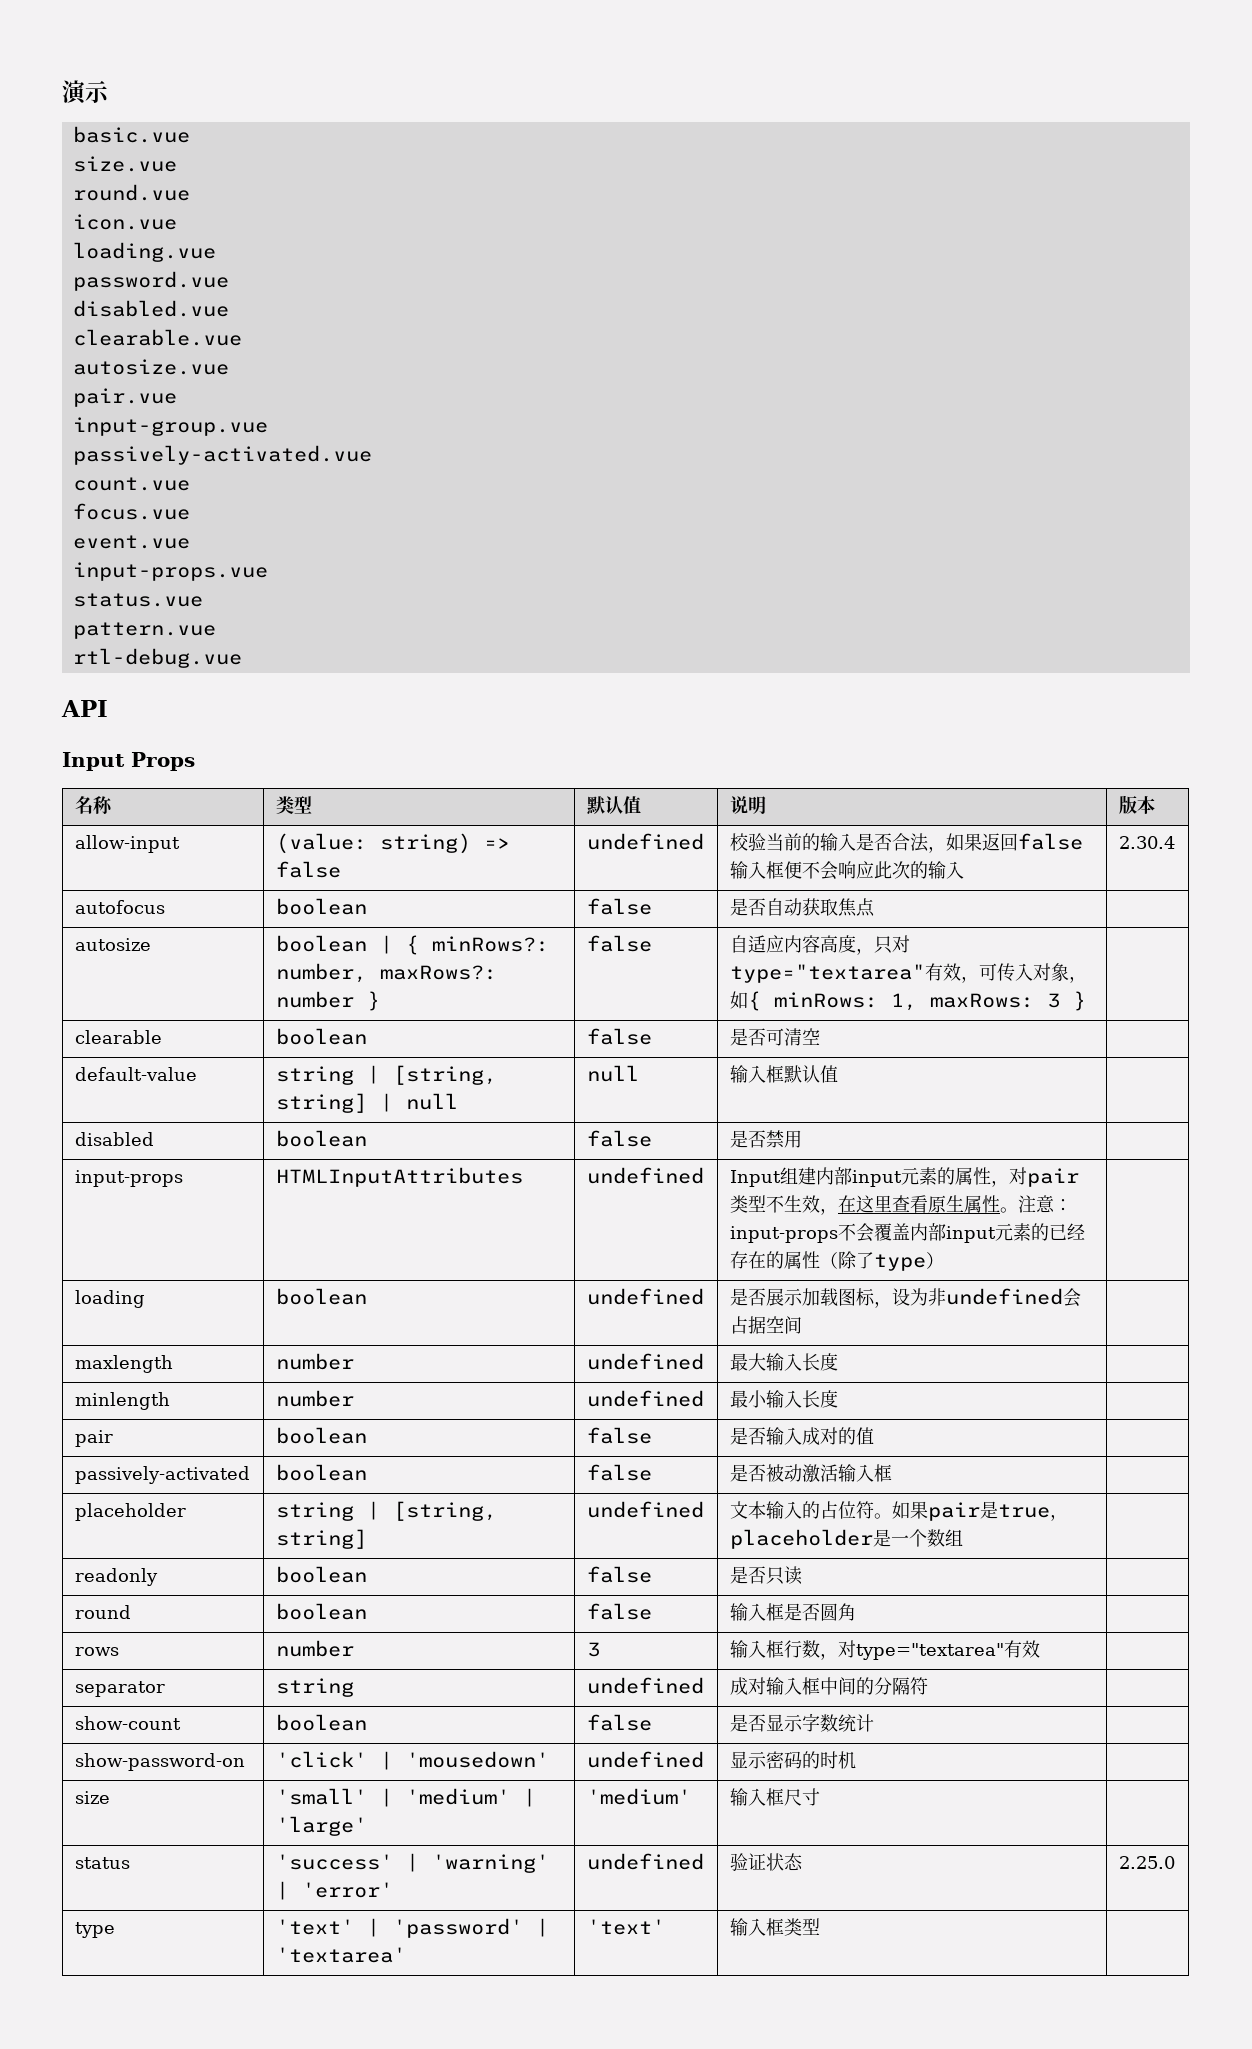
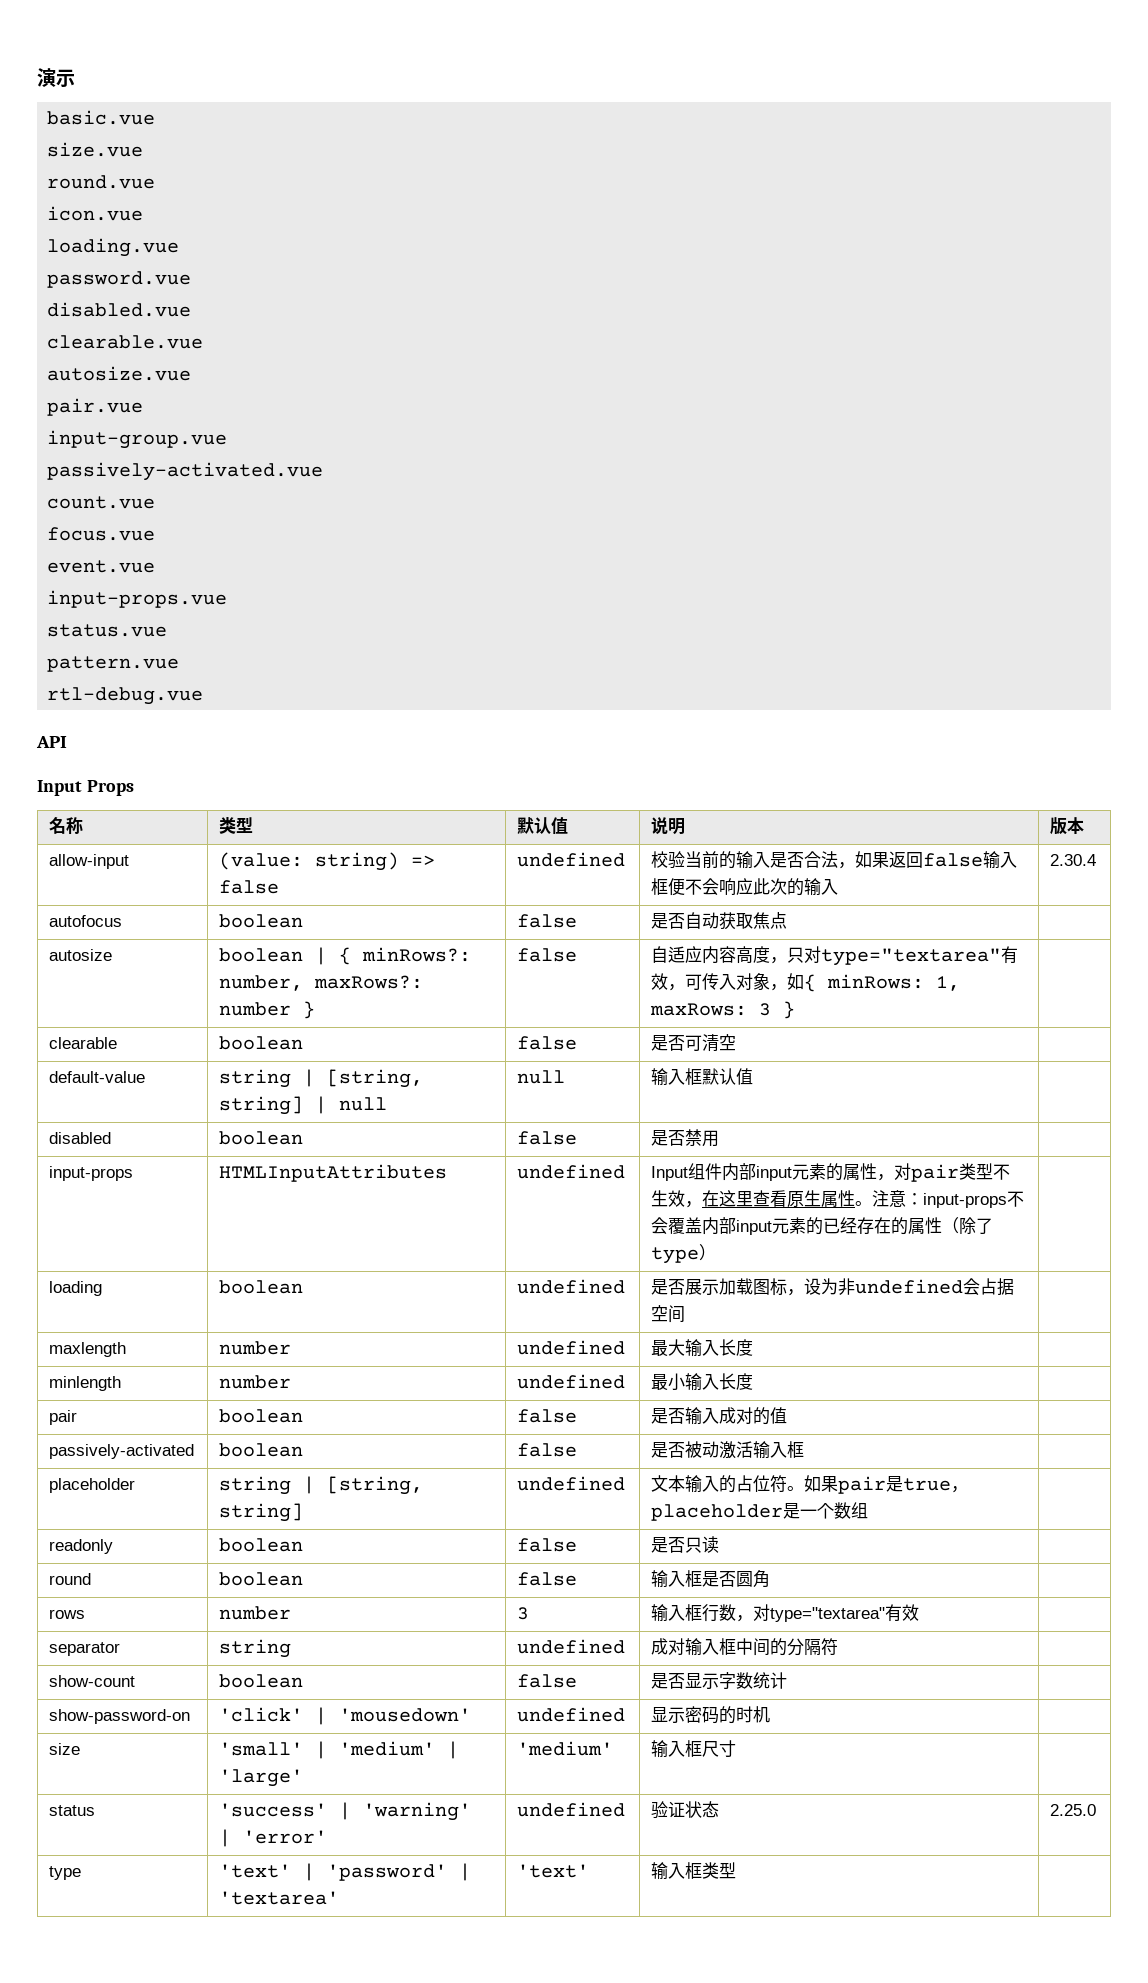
- input-props | HTMLInputAttributes | undefined | Input组建内部input元素的属性，对pair类型不生效，在这里查看原生属性。注意：input-props不会覆盖内部input元素的已经存在的属性（除了type） |
+ input-props | HTMLInputAttributes | undefined | Input组件内部input元素的属性，对pair类型不生效，在这里查看原生属性。注意：input-props不会覆盖内部input元素的已经存在的属性（除了type） |

